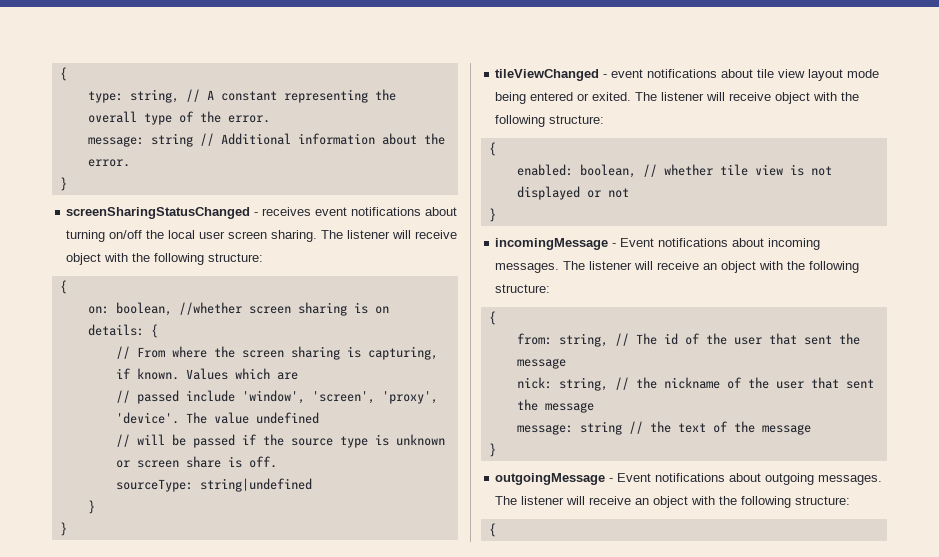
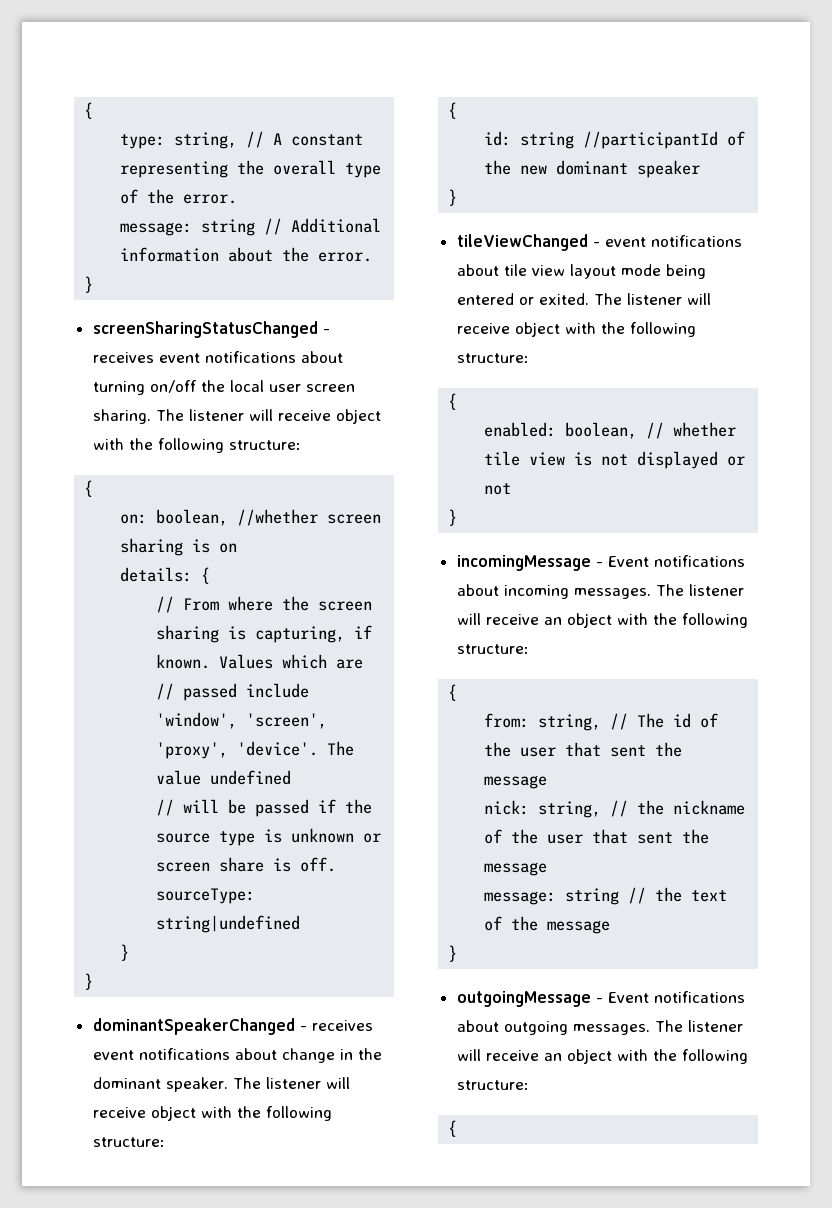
+ dominantSpeakerChanged - receives event notifications about change in the dominant speaker. The listener will receive object with the following structure:
+ {
+ id: string //participantId of the new dominant speaker
+ }

